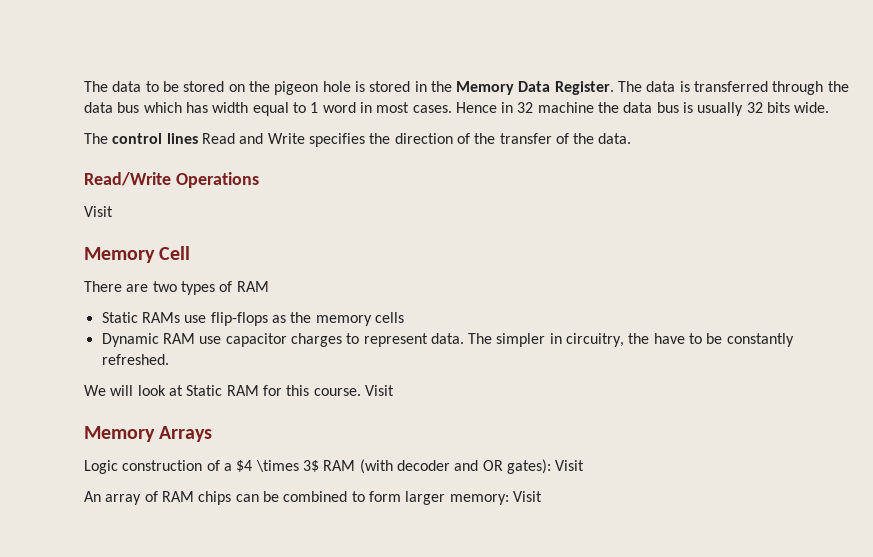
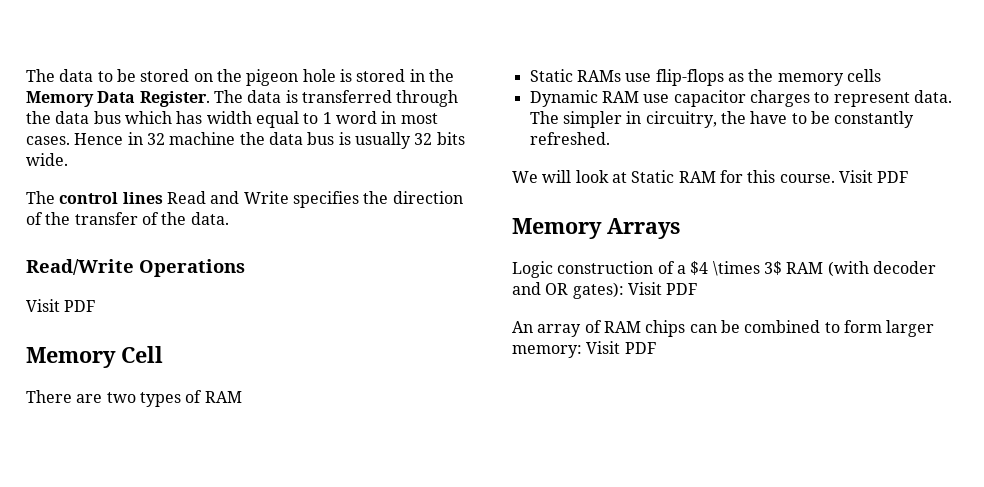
  Read/Write Operations
- Visit
+ Visit PDF
- We will look at Static RAM for this course. Visit
+ We will look at Static RAM for this course. Visit PDF
- Logic construction of a $4 \times 3$ RAM (with decoder and OR gates): Visit
+ Logic construction of a $4 \times 3$ RAM (with decoder and OR gates): Visit PDF
- An array of RAM chips can be combined to form larger memory: Visit
+ An array of RAM chips can be combined to form larger memory: Visit PDF

